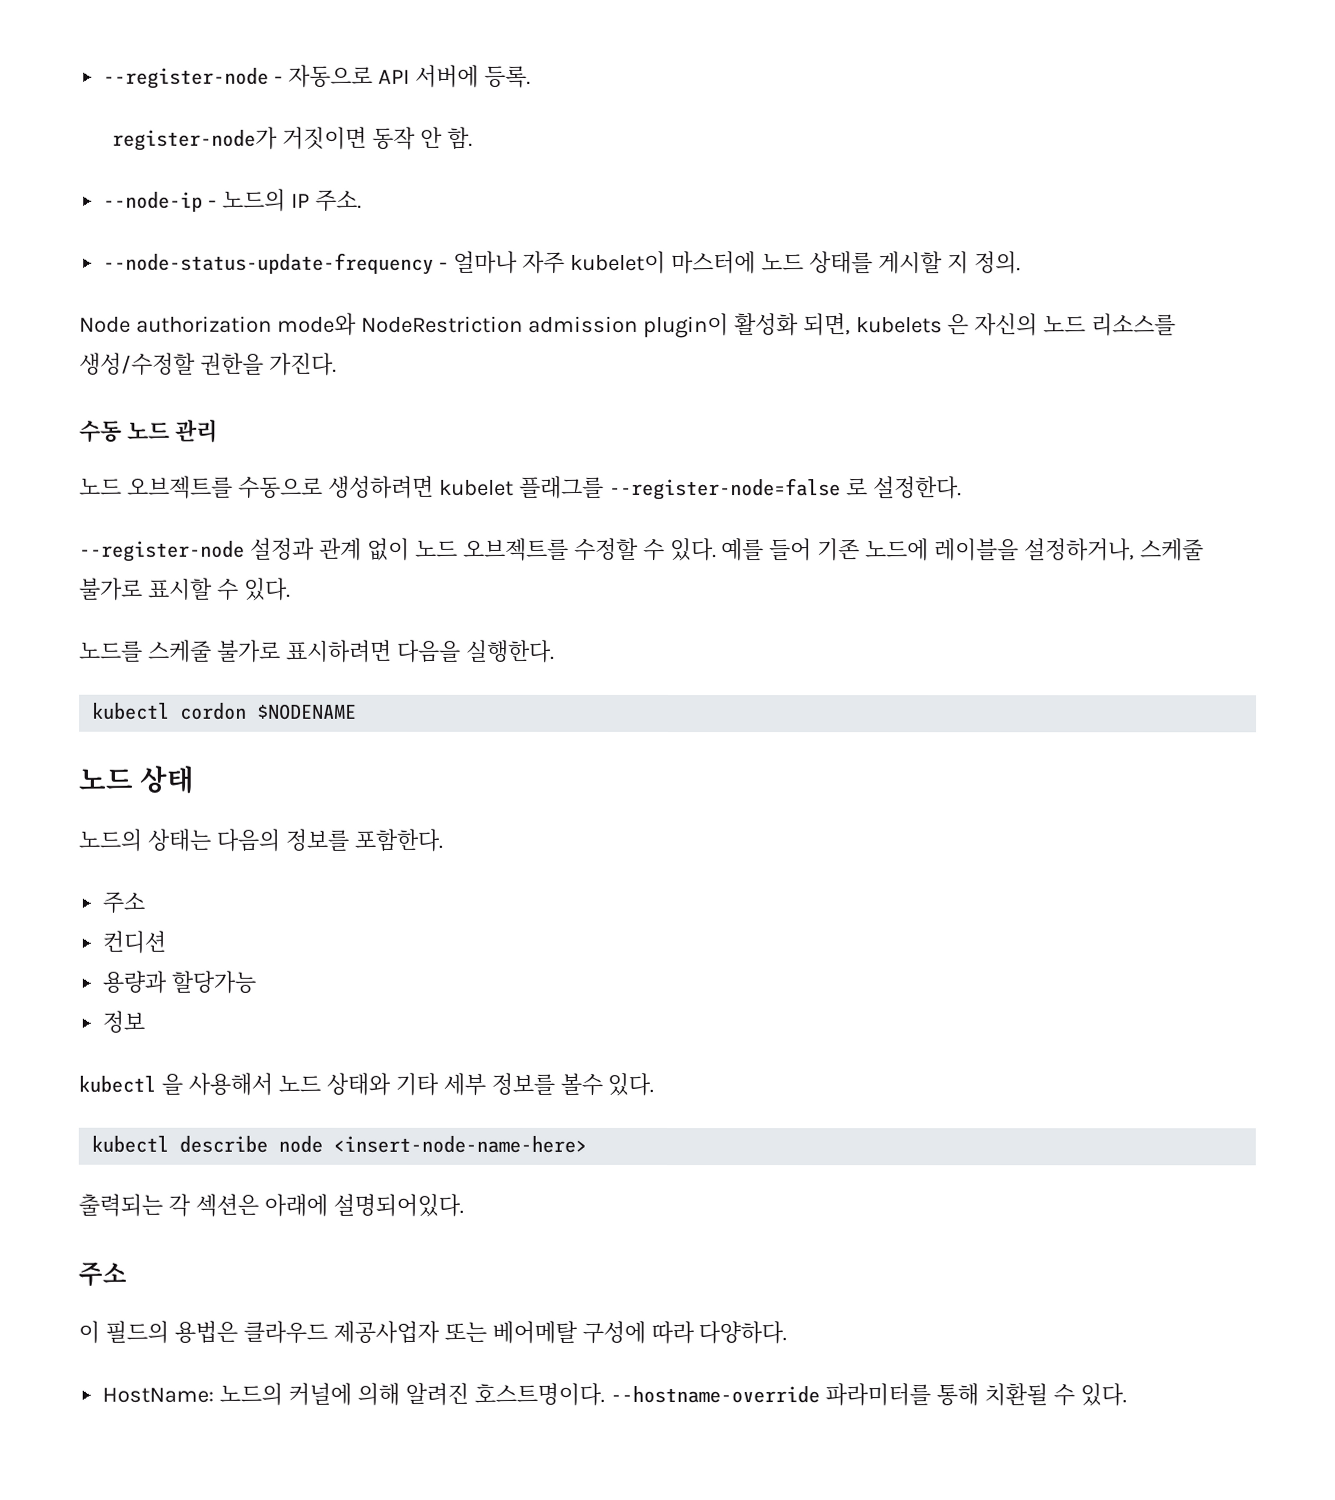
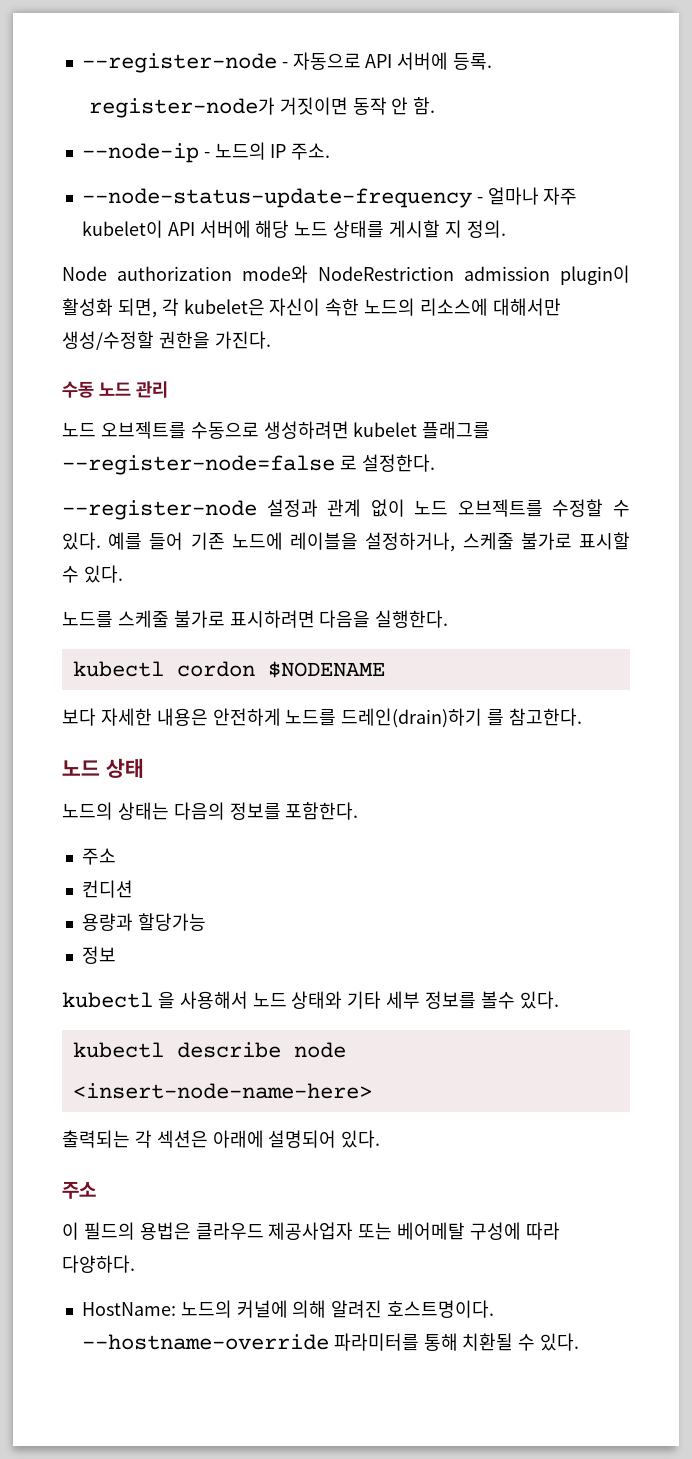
- --node-status-update-frequency - 얼마나 자주 kubelet이 마스터에 노드 상태를 게시할 지 정의.
+ --node-status-update-frequency - 얼마나 자주 kubelet이 API 서버에 해당 노드 상태를 게시할 지 정의.
- Node authorization mode와 NodeRestriction admission plugin이 활성화 되면, kubelets 은 자신의 노드 리소스를 생성/수정할 권한을 가진다.
+ Node authorization mode와 NodeRestriction admission plugin이 활성화 되면, 각 kubelet은 자신이 속한 노드의 리소스에 대해서만 생성/수정할 권한을 가진다.
+ 보다 자세한 내용은 안전하게 노드를 드레인(drain)하기 를 참고한다.
- 출력되는 각 섹션은 아래에 설명되어있다.
+ 출력되는 각 섹션은 아래에 설명되어 있다.

